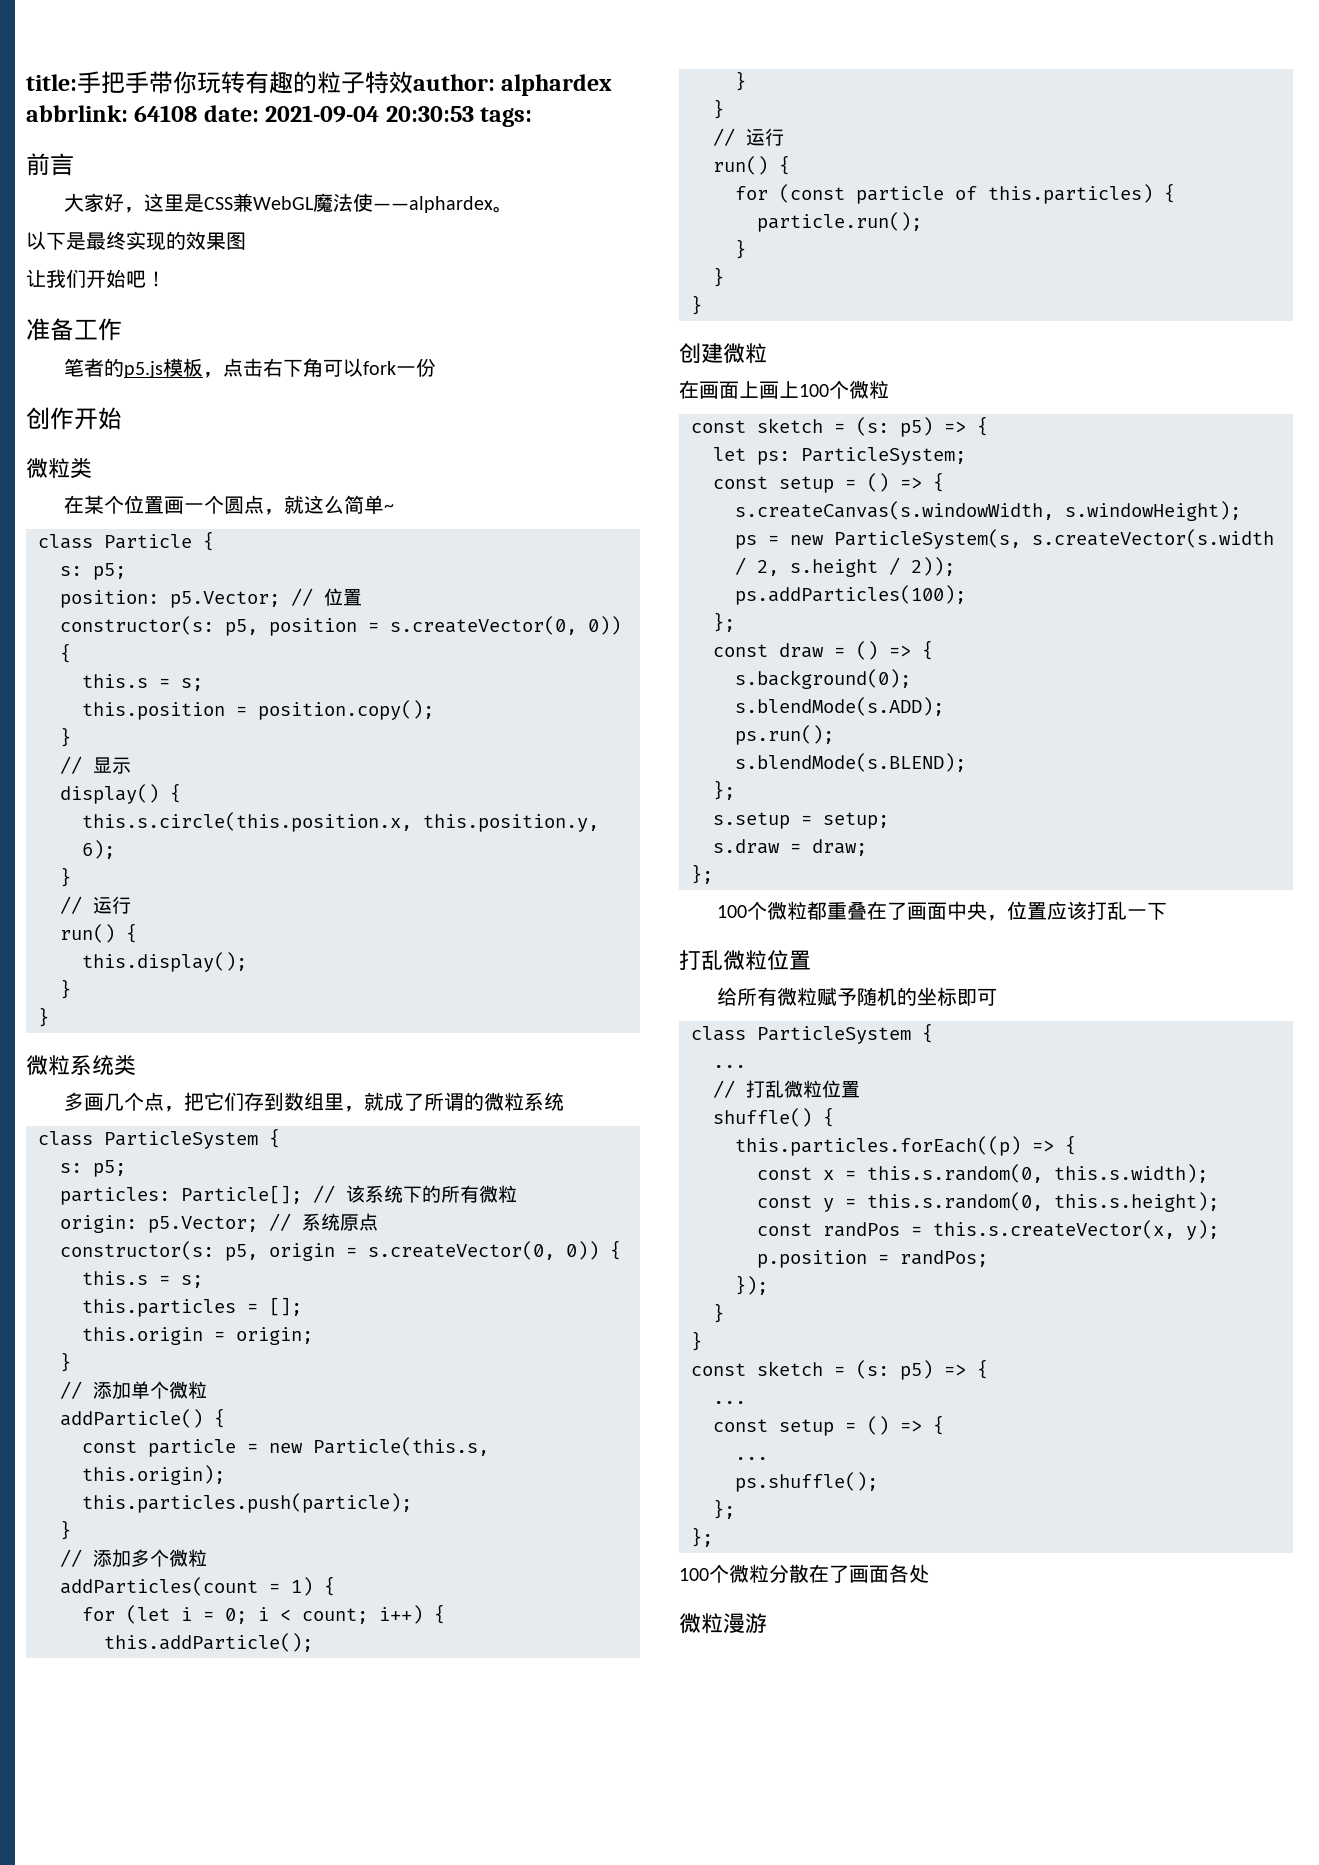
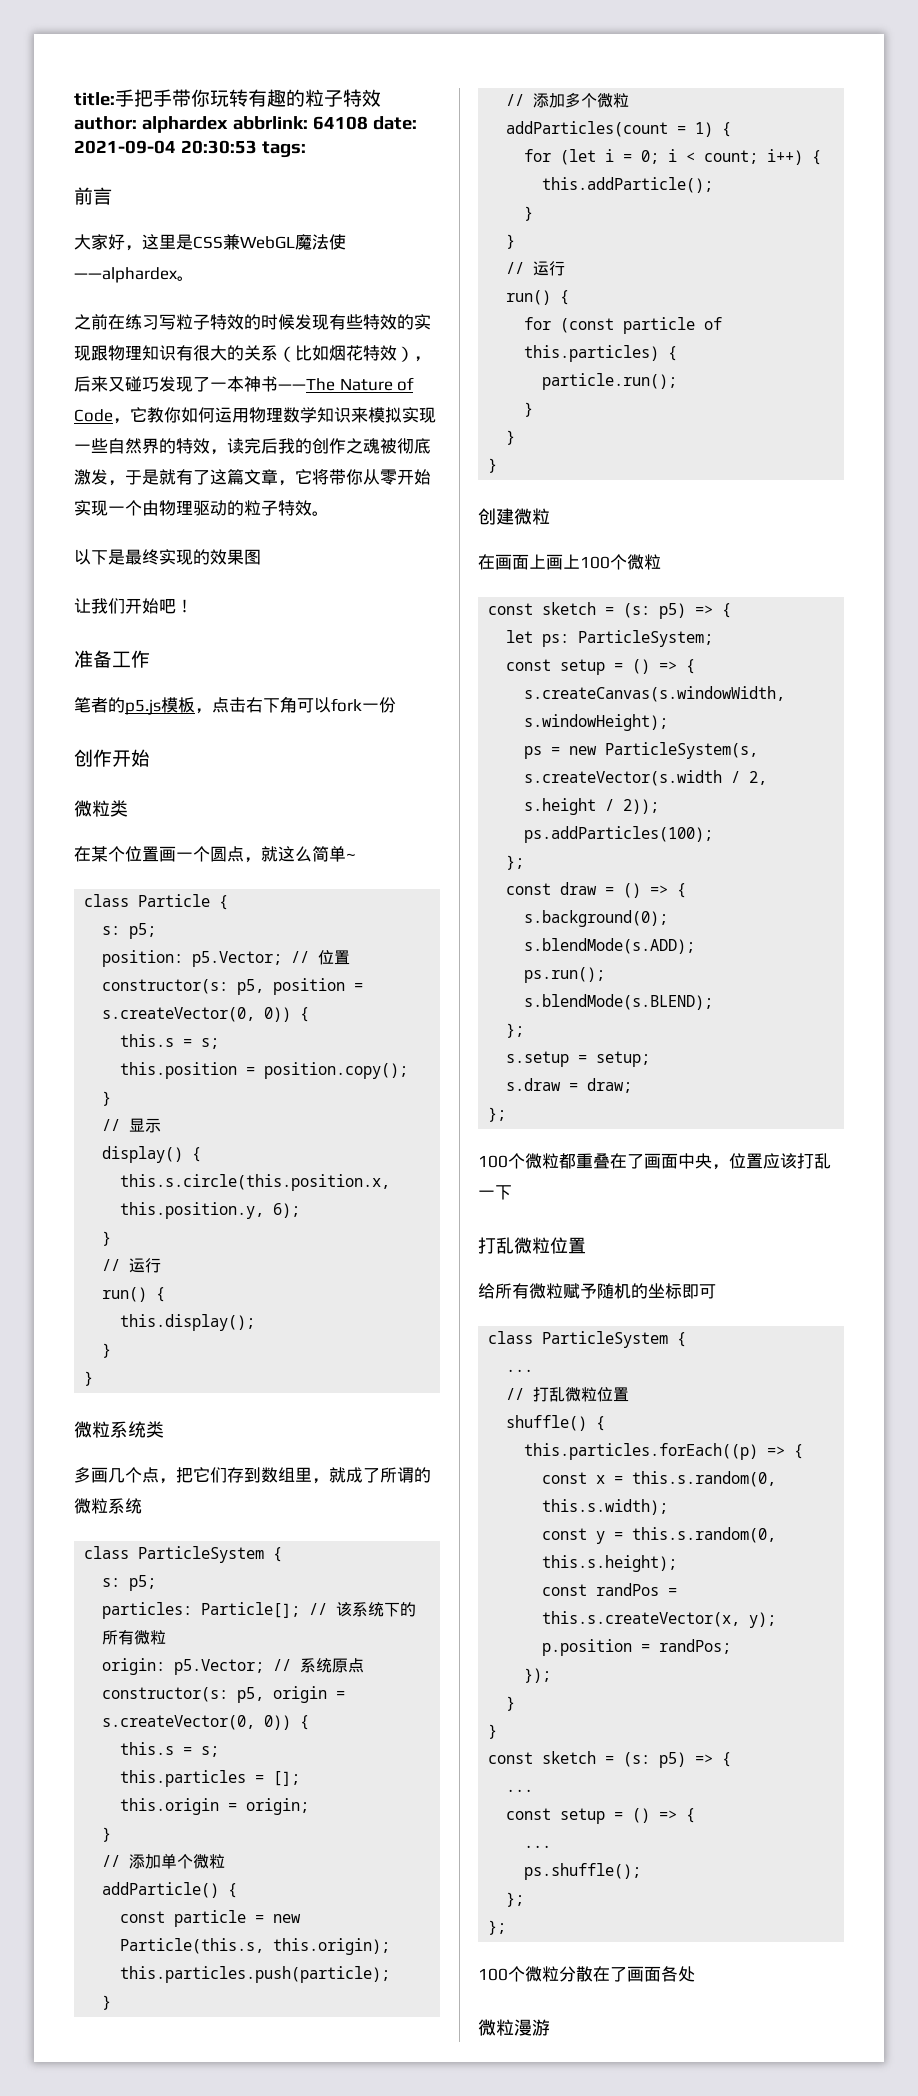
+ 之前在练习写粒子特效的时候发现有些特效的实现跟物理知识有很大的关系（比如烟花特效），后来又碰巧发现了一本神书——The Nature of Code，它教你如何运用物理数学知识来模拟实现一些自然界的特效，读完后我的创作之魂被彻底激发，于是就有了这篇文章，它将带你从零开始实现一个由物理驱动的粒子特效。

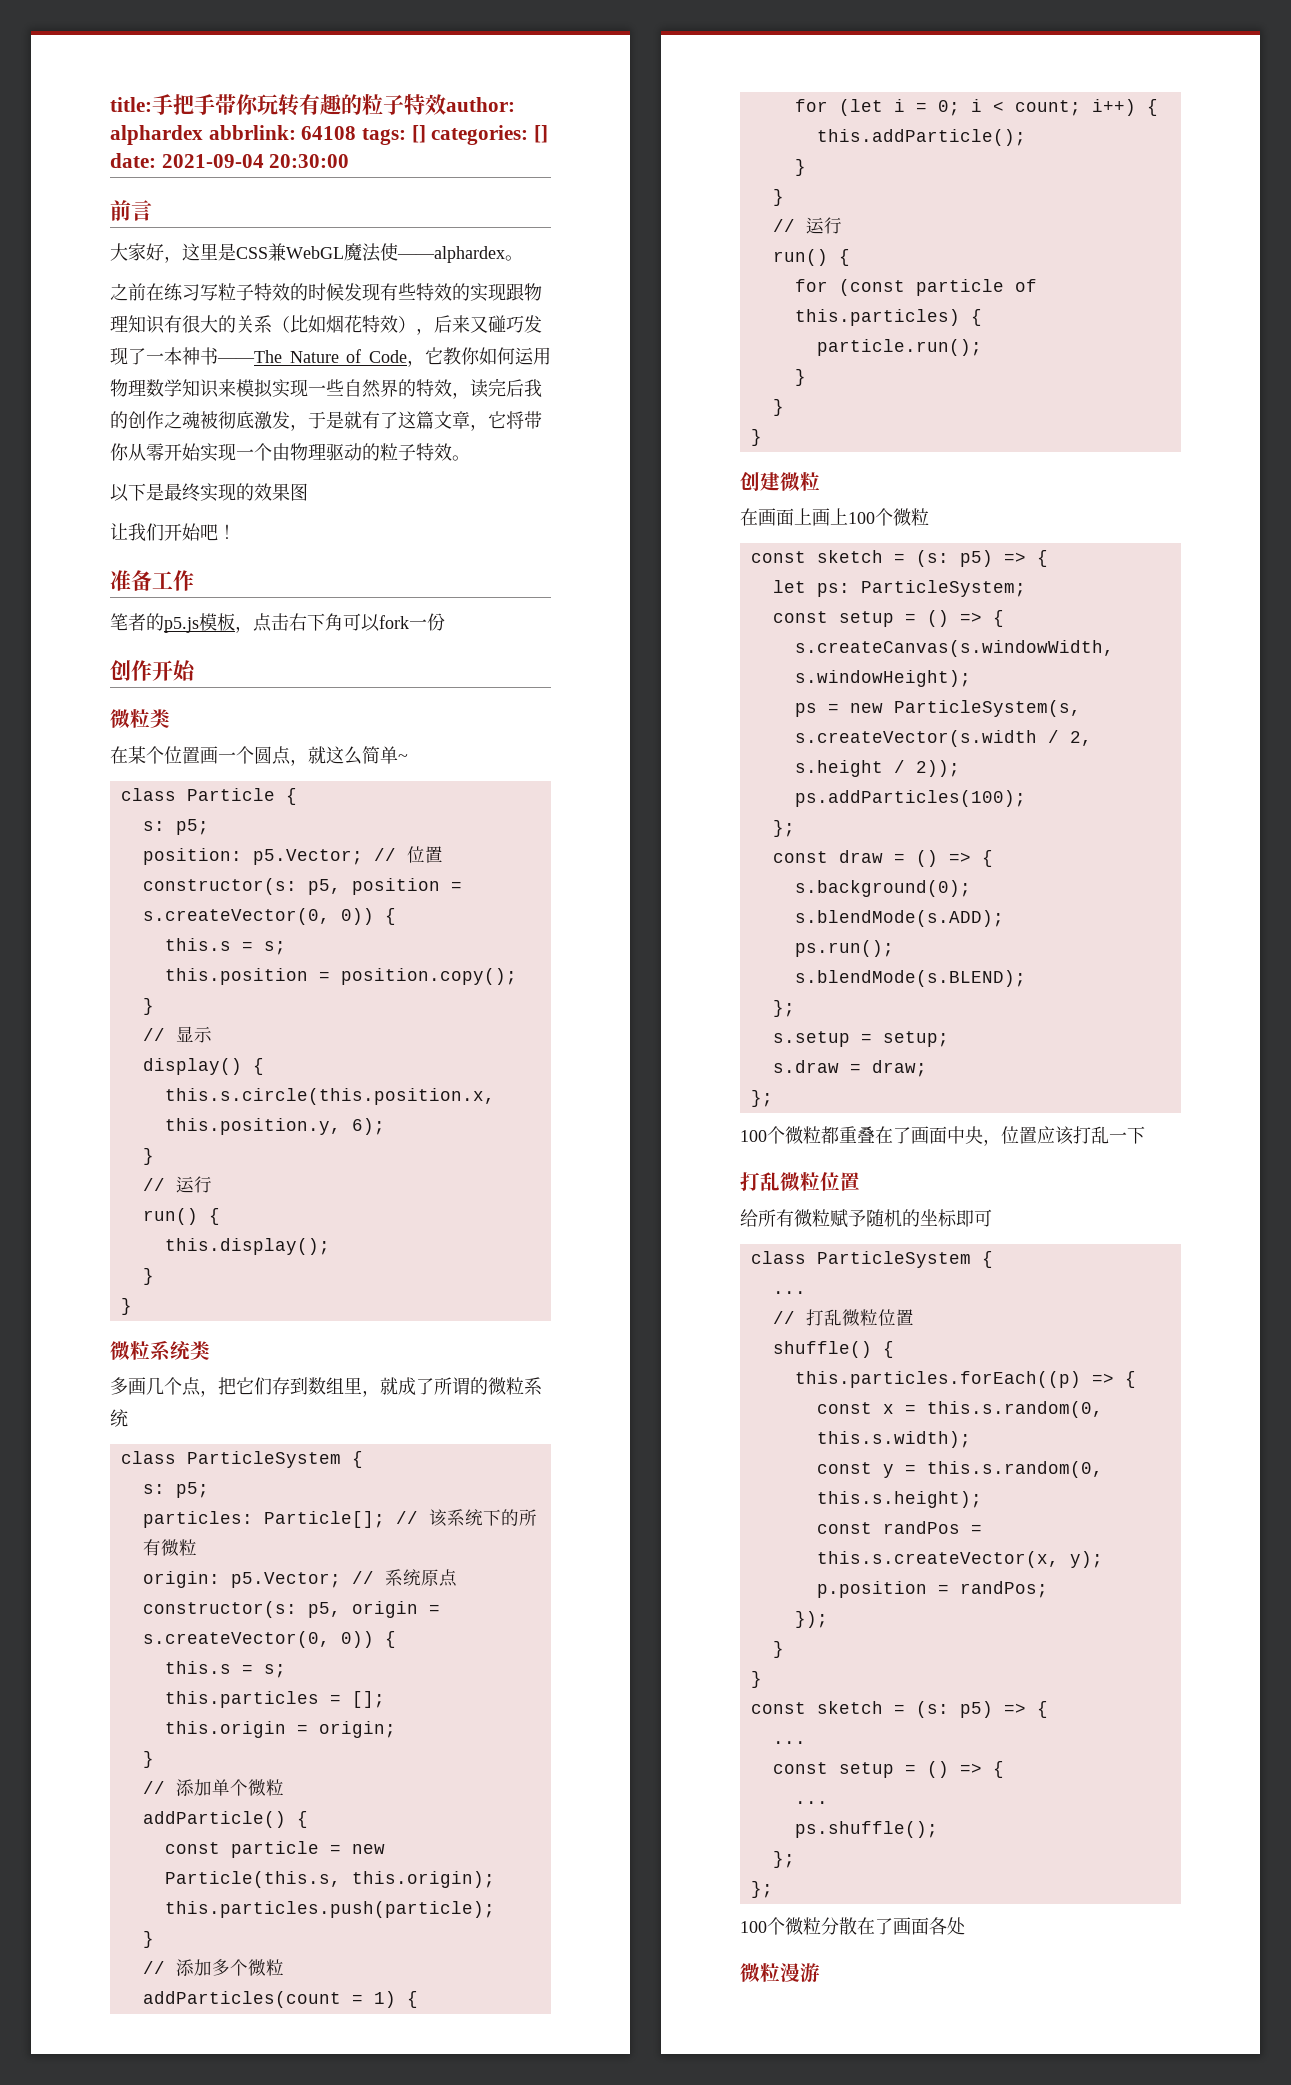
- title:手把手带你玩转有趣的粒子特效author: alphardex abbrlink: 64108 date: 2021-09-04 20:30:53 tags:
+ title:手把手带你玩转有趣的粒子特效author: alphardex abbrlink: 64108 tags: [] categories: [] date: 2021-09-04 20:30:00

